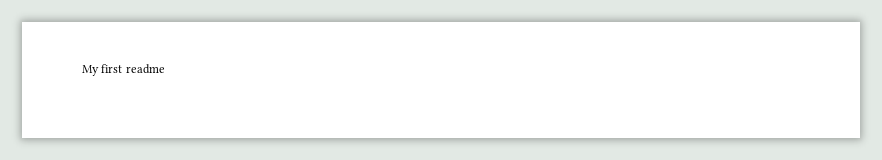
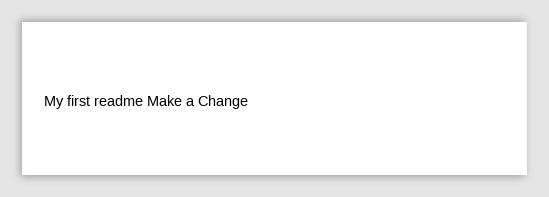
- My first readme
+ My first readme Make a Change

